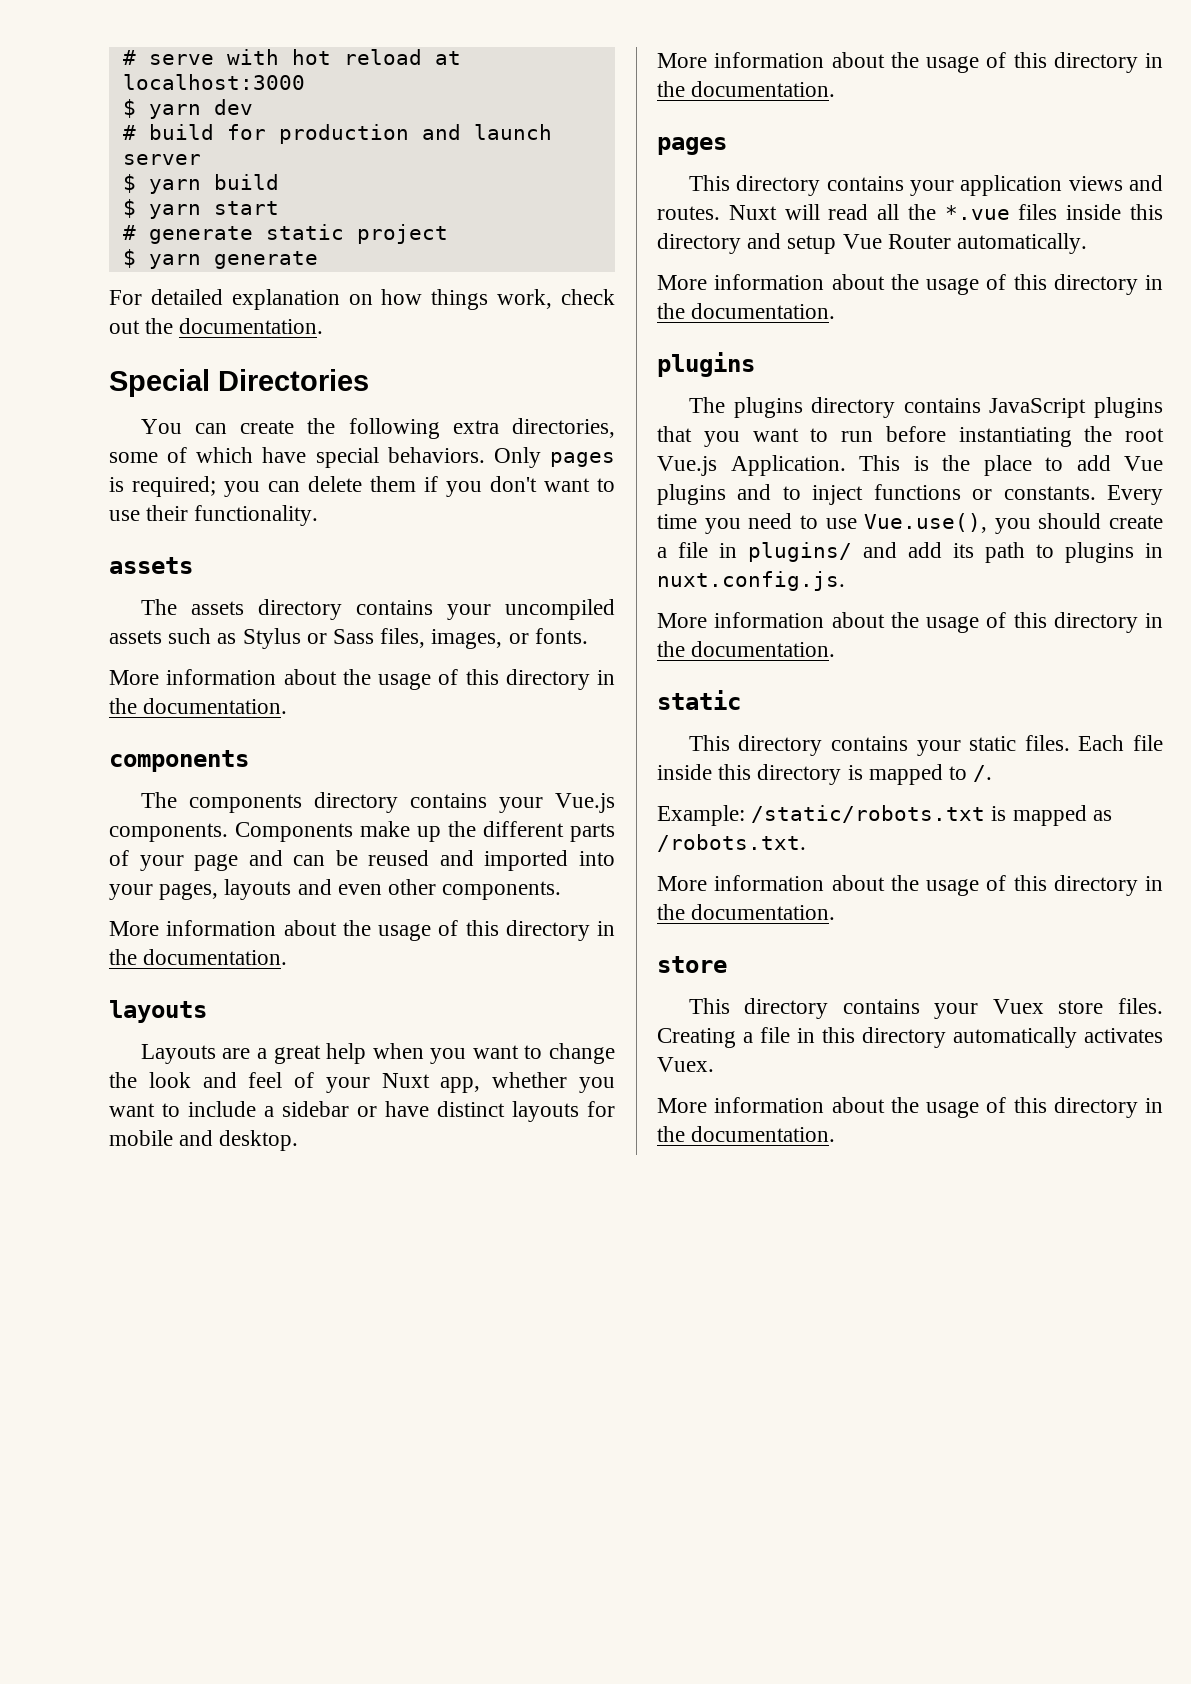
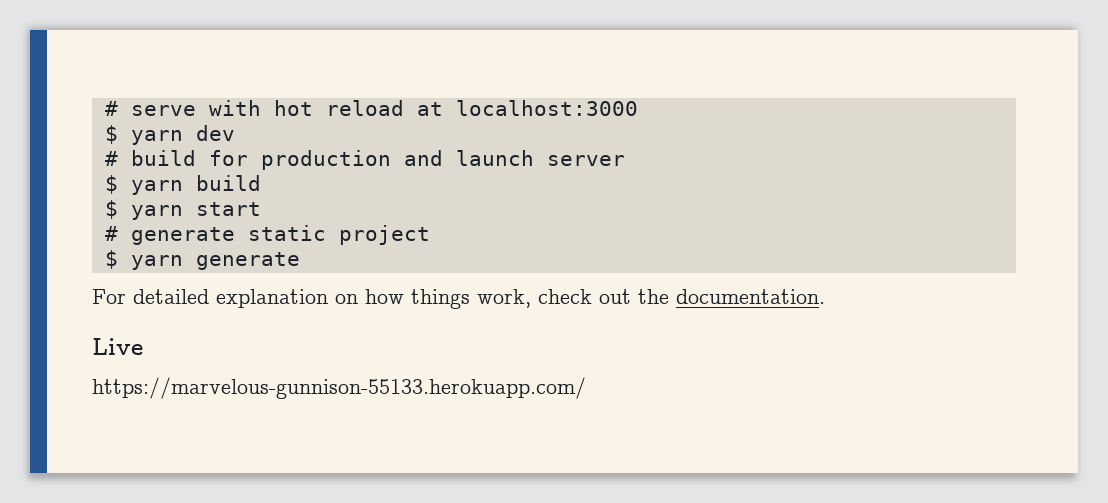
- Special Directories
- You can create the following extra directories, some of which have special behaviors. Only pages is required; you can delete them if you don't want to use their functionality.
- assets
- The assets directory contains your uncompiled assets such as Stylus or Sass files, images, or fonts.
- More information about the usage of this directory in the documentation.
- components
- The components directory contains your Vue.js components. Components make up the different parts of your page and can be reused and imported into your pages, layouts and even other components.
- More information about the usage of this directory in the documentation.
- layouts
- Layouts are a great help when you want to change the look and feel of your Nuxt app, whether you want to include a sidebar or have distinct layouts for mobile and desktop.
- More information about the usage of this directory in the documentation.
- pages
- This directory contains your application views and routes. Nuxt will read all the *.vue files inside this directory and setup Vue Router automatically.
- More information about the usage of this directory in the documentation.
- plugins
- The plugins directory contains JavaScript plugins that you want to run before instantiating the root Vue.js Application. This is the place to add Vue plugins and to inject functions or constants. Every time you need to use Vue.use(), you should create a file in plugins/ and add its path to plugins in nuxt.config.js.
- More information about the usage of this directory in the documentation.
- static
- This directory contains your static files. Each file inside this directory is mapped to /.
- Example: /static/robots.txt is mapped as /robots.txt.
- More information about the usage of this directory in the documentation.
- store
- This directory contains your Vuex store files. Creating a file in this directory automatically activates Vuex.
- More information about the usage of this directory in the documentation.
+ Live
+ https://marvelous-gunnison-55133.herokuapp.com/

